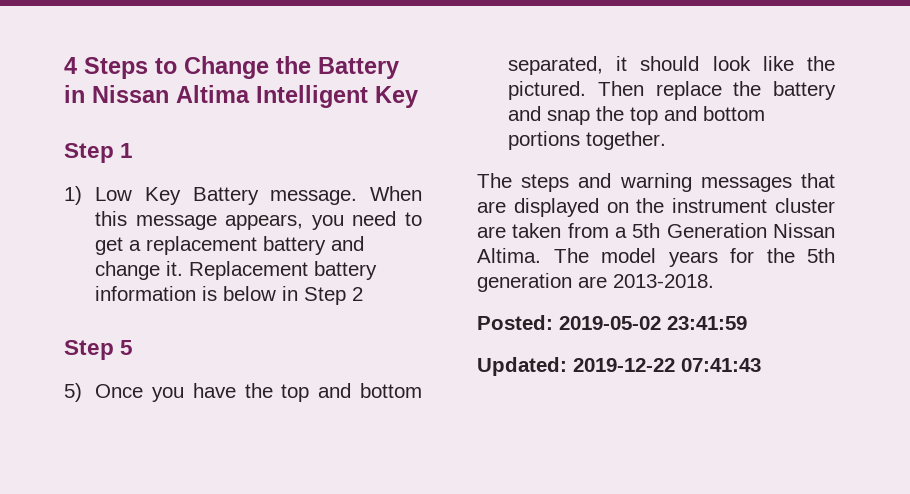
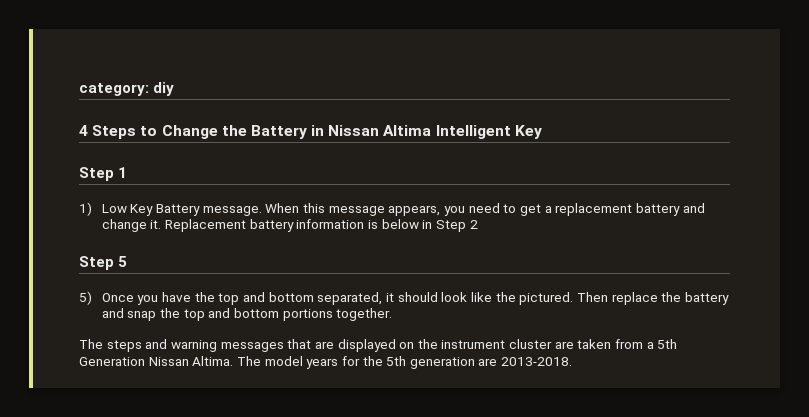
+ category: diy
- Posted: 2019-05-02 23:41:59
- Updated: 2019-12-22 07:41:43

